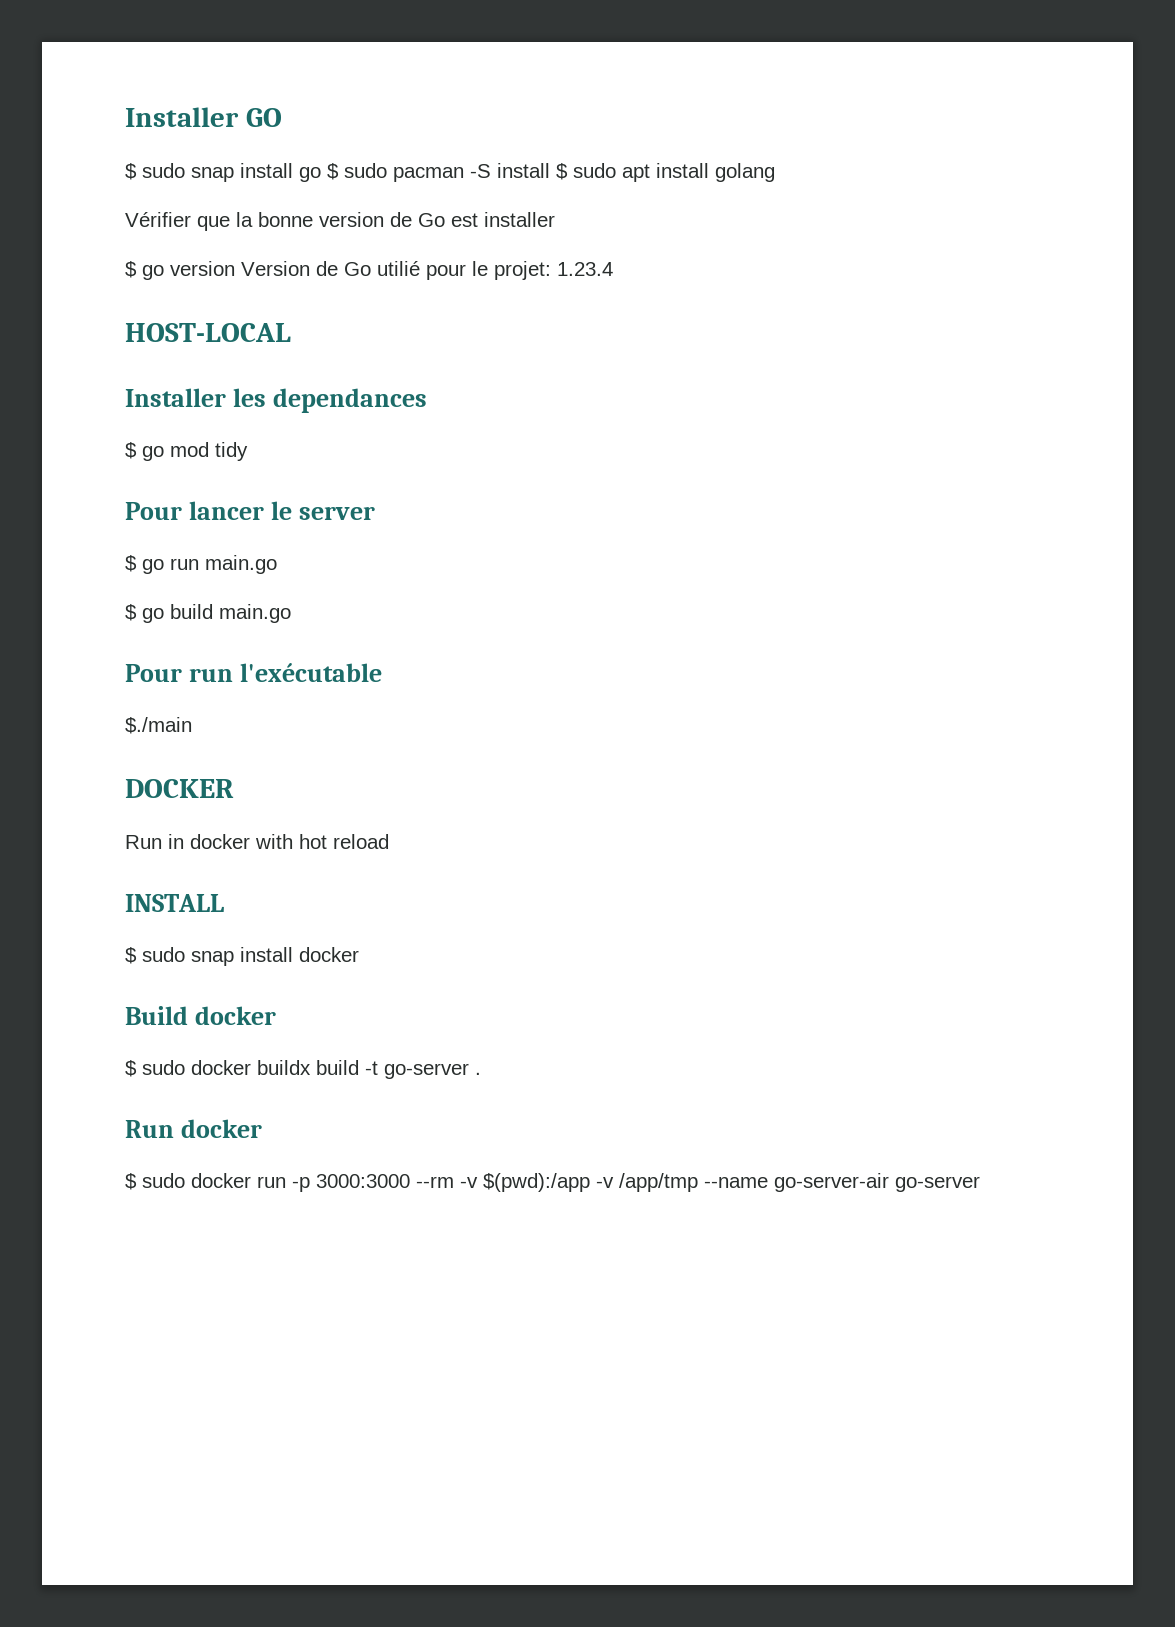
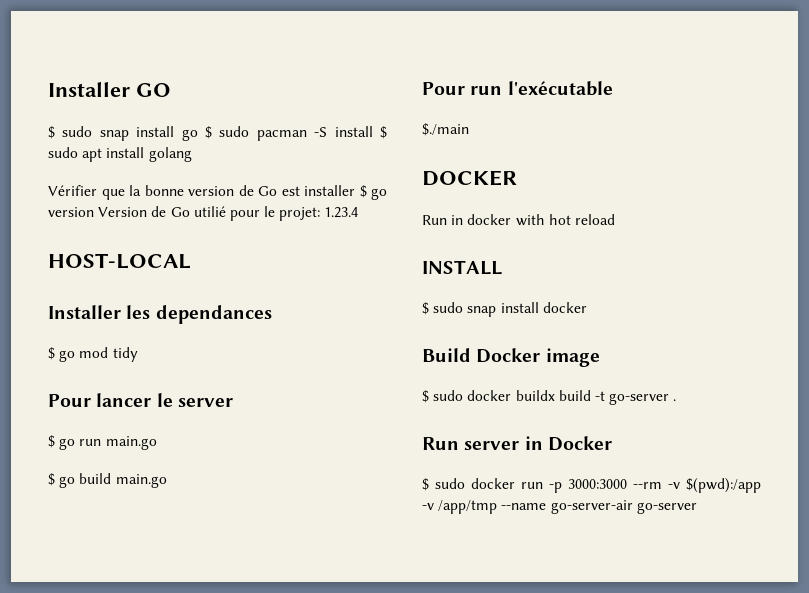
- Vérifier que la bonne version de Go est installer
- $ go version Version de Go utilié pour le projet: 1.23.4
+ Vérifier que la bonne version de Go est installer $ go version Version de Go utilié pour le projet: 1.23.4
- Build docker
+ Build Docker image
- Run docker
+ Run server in Docker

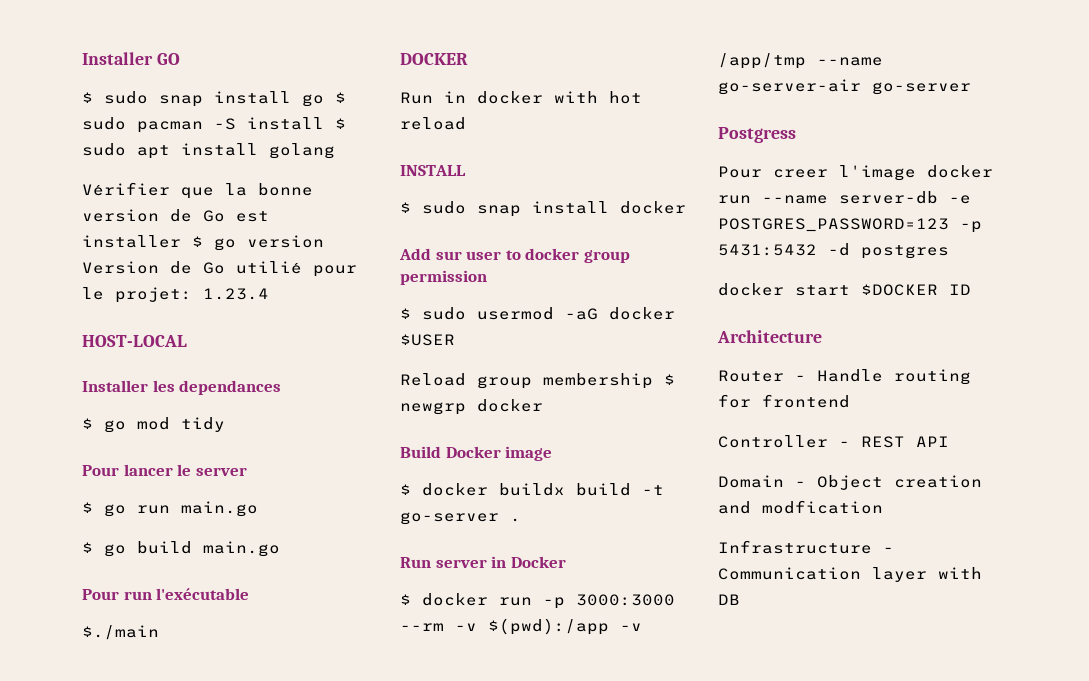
+ Add sur user to docker group permission
+ $ sudo usermod -aG docker $USER
+ Reload group membership $ newgrp docker
- $ sudo docker buildx build -t go-server .
+ $ docker buildx build -t go-server .
- $ sudo docker run -p 3000:3000 --rm -v $(pwd):/app -v /app/tmp --name go-server-air go-server
+ $ docker run -p 3000:3000 --rm -v $(pwd):/app -v /app/tmp --name go-server-air go-server
+ Postgress
+ Pour creer l'image docker run --name server-db -e POSTGRES_PASSWORD=123 -p 5431:5432 -d postgres
+ docker start $DOCKER ID
+ Architecture
+ Router - Handle routing for frontend
+ Controller - REST API
+ Domain - Object creation and modfication
+ Infrastructure - Communication layer with DB

